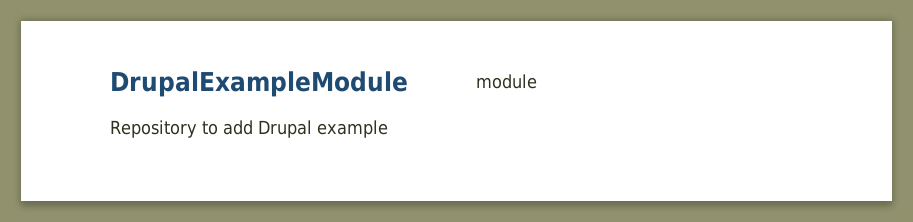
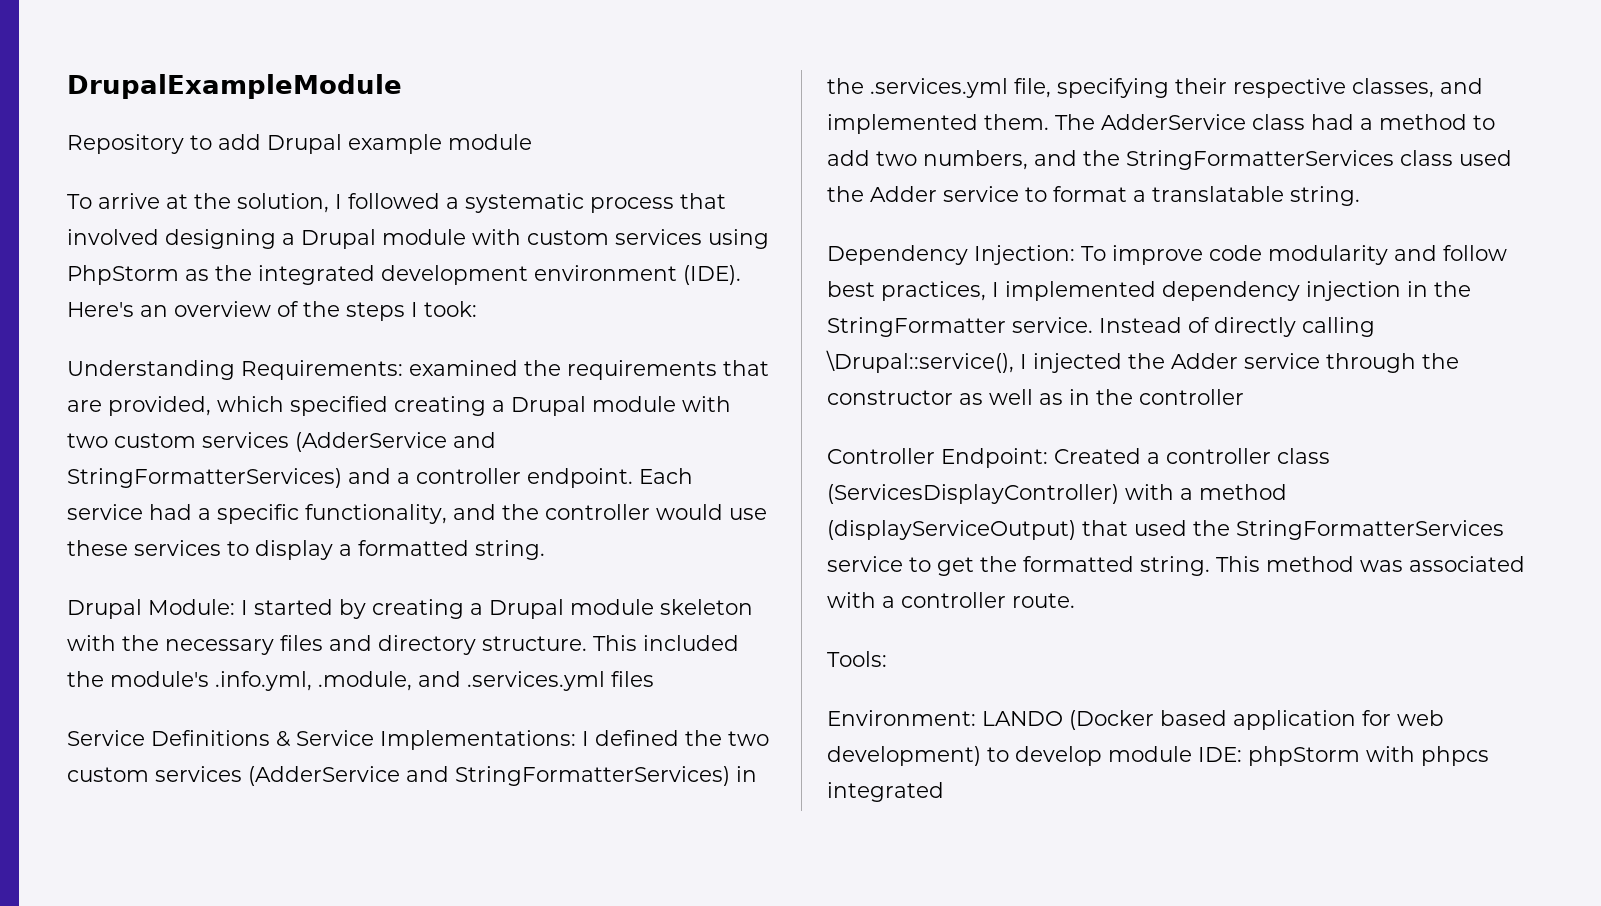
+ To arrive at the solution, I followed a systematic process that involved designing a Drupal module with custom services using PhpStorm as the integrated development environment (IDE). Here's an overview of the steps I took:
+ Understanding Requirements: examined the requirements that are provided, which specified creating a Drupal module with two custom services (AdderService and StringFormatterServices) and a controller endpoint. Each service had a specific functionality, and the controller would use these services to display a formatted string.
+ Drupal Module: I started by creating a Drupal module skeleton with the necessary files and directory structure. This included the module's .info.yml, .module, and .services.yml files
+ Service Definitions & Service Implementations: I defined the two custom services (AdderService and StringFormatterServices) in the .services.yml file, specifying their respective classes, and implemented them. The AdderService class had a method to add two numbers, and the StringFormatterServices class used the Adder service to format a translatable string.
+ Dependency Injection: To improve code modularity and follow best practices, I implemented dependency injection in the StringFormatter service. Instead of directly calling \Drupal::service(), I injected the Adder service through the constructor as well as in the controller
+ Controller Endpoint: Created a controller class (ServicesDisplayController) with a method (displayServiceOutput) that used the StringFormatterServices service to get the formatted string. This method was associated with a controller route.
+ Tools:
+ Environment: LANDO (Docker based application for web development) to develop module IDE: phpStorm with phpcs integrated

